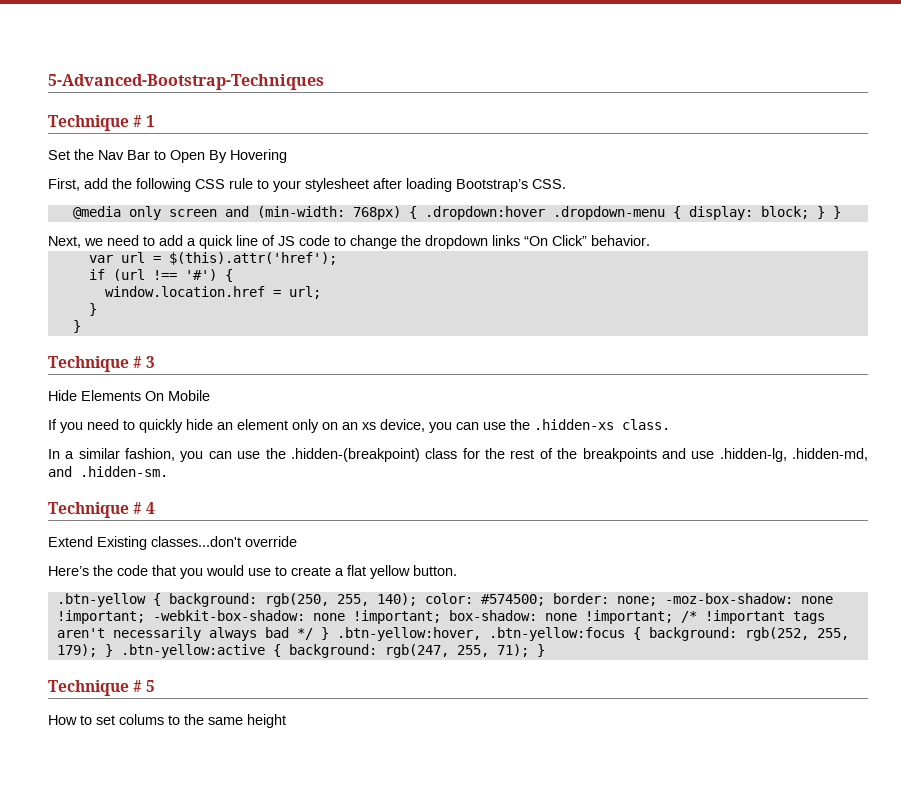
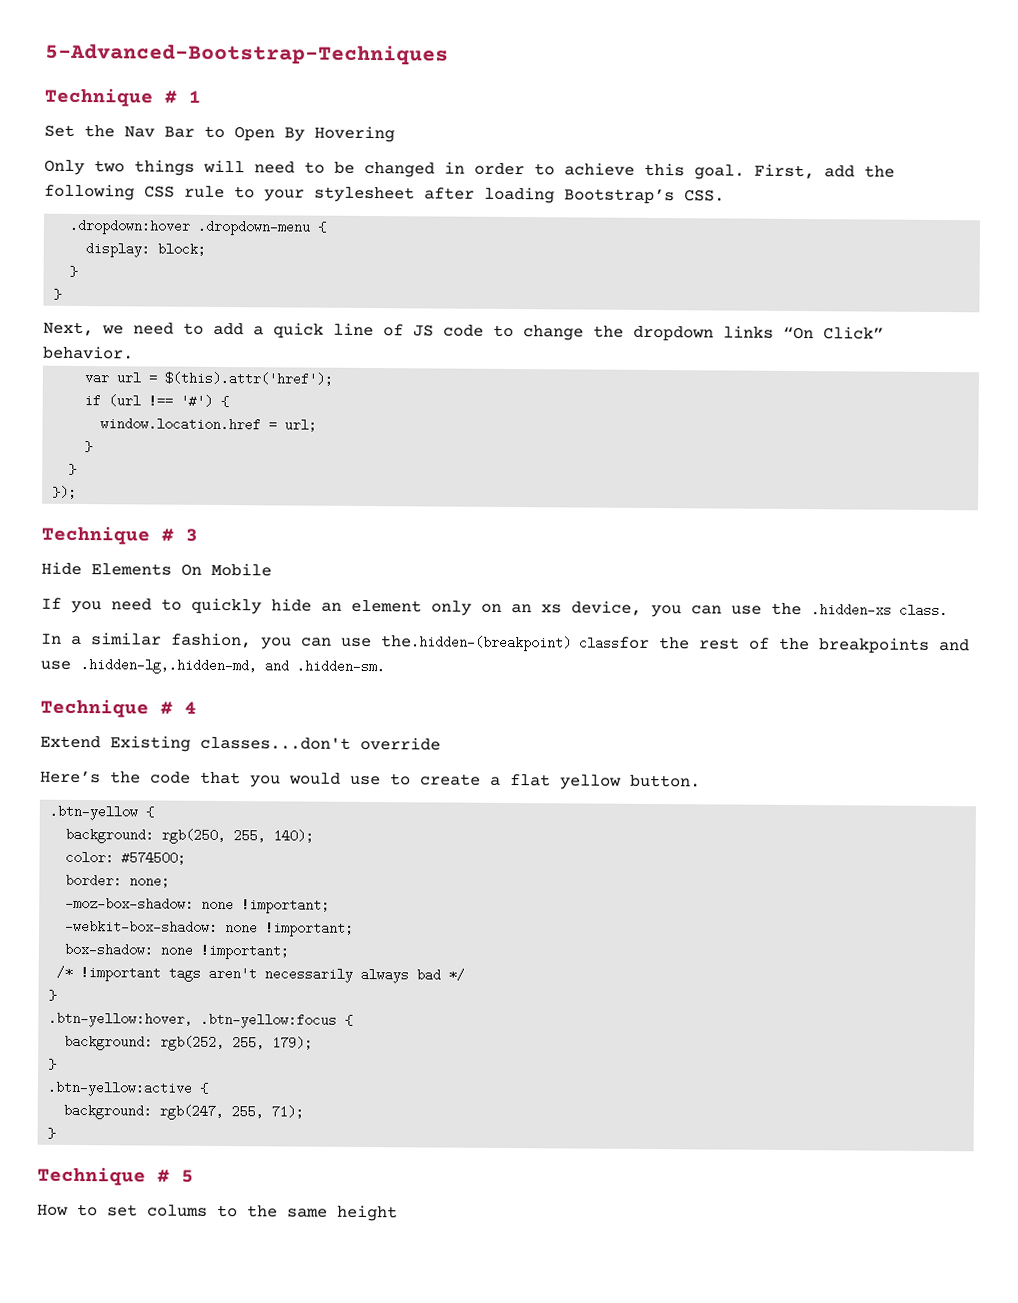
+ Only two things will need to be changed in order to achieve this goal.
- @media only screen and (min-width: 768px) { .dropdown:hover .dropdown-menu { display: block; } }
+ .dropdown:hover .dropdown-menu {
+ display: block;
+ }
+ }
+ });
- In a similar fashion, you can use the .hidden-(breakpoint) class for the rest of the breakpoints and use .hidden-lg, .hidden-md, and .hidden-sm.
+ In a similar fashion, you can use the.hidden-(breakpoint) classfor the rest of the breakpoints and use .hidden-lg,.hidden-md, and .hidden-sm.
- .btn-yellow { background: rgb(250, 255, 140); color: #574500; border: none; -moz-box-shadow: none !important; -webkit-box-shadow: none !important; box-shadow: none !important; /* !important tags aren't necessarily always bad */ } .btn-yellow:hover, .btn-yellow:focus { background: rgb(252, 255, 179); } .btn-yellow:active { background: rgb(247, 255, 71); }
+ .btn-yellow {
+ background: rgb(250, 255, 140);
+ color: #574500;
+ border: none;
+ -moz-box-shadow: none !important;
+ -webkit-box-shadow: none !important;
+ box-shadow: none !important;
+ /* !important tags aren't necessarily always bad */
+ }
+ .btn-yellow:hover, .btn-yellow:focus {
+ background: rgb(252, 255, 179);
+ }
+ .btn-yellow:active {
+ background: rgb(247, 255, 71);
+ }

